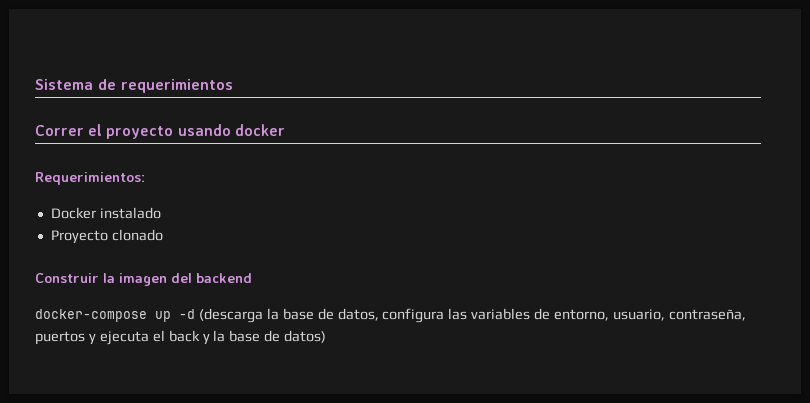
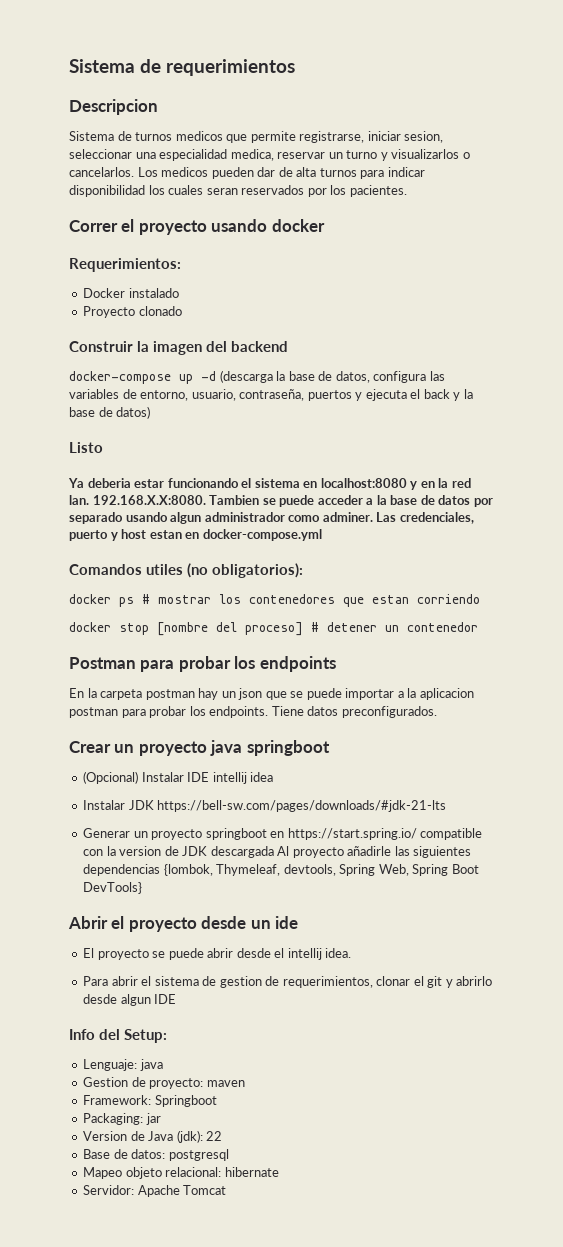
+ Descripcion
+ Sistema de turnos medicos que permite registrarse, iniciar sesion, seleccionar una especialidad medica, reservar un turno y visualizarlos o cancelarlos. Los medicos pueden dar de alta turnos para indicar disponibilidad los cuales seran reservados por los pacientes.
+ Listo
+ Ya deberia estar funcionando el sistema en localhost:8080 y en la red lan. 192.168.X.X:8080. Tambien se puede acceder a la base de datos por separado usando algun administrador como adminer. Las credenciales, puerto y host estan en docker-compose.yml
+ Comandos utiles (no obligatorios):
+ docker ps # mostrar los contenedores que estan corriendo
+ docker stop [nombre del proceso] # detener un contenedor
+ Postman para probar los endpoints
+ En la carpeta postman hay un json que se puede importar a la aplicacion postman para probar los endpoints. Tiene datos preconfigurados.
+ Crear un proyecto java springboot
+ (Opcional) Instalar IDE intellij idea
+ Instalar JDK https://bell-sw.com/pages/downloads/#jdk-21-lts
+ Generar un proyecto springboot en https://start.spring.io/ compatible con la version de JDK descargada Al proyecto añadirle las siguientes dependencias {lombok, Thymeleaf, devtools, Spring Web, Spring Boot DevTools}
+ Abrir el proyecto desde un ide
+ El proyecto se puede abrir desde el intellij idea.
+ Para abrir el sistema de gestion de requerimientos, clonar el git y abrirlo desde algun IDE
+ Info del Setup:
+ Lenguaje: java
+ Gestion de proyecto: maven
+ Framework: Springboot
+ Packaging: jar
+ Version de Java (jdk): 22
+ Base de datos: postgresql
+ Mapeo objeto relacional: hibernate
+ Servidor: Apache Tomcat

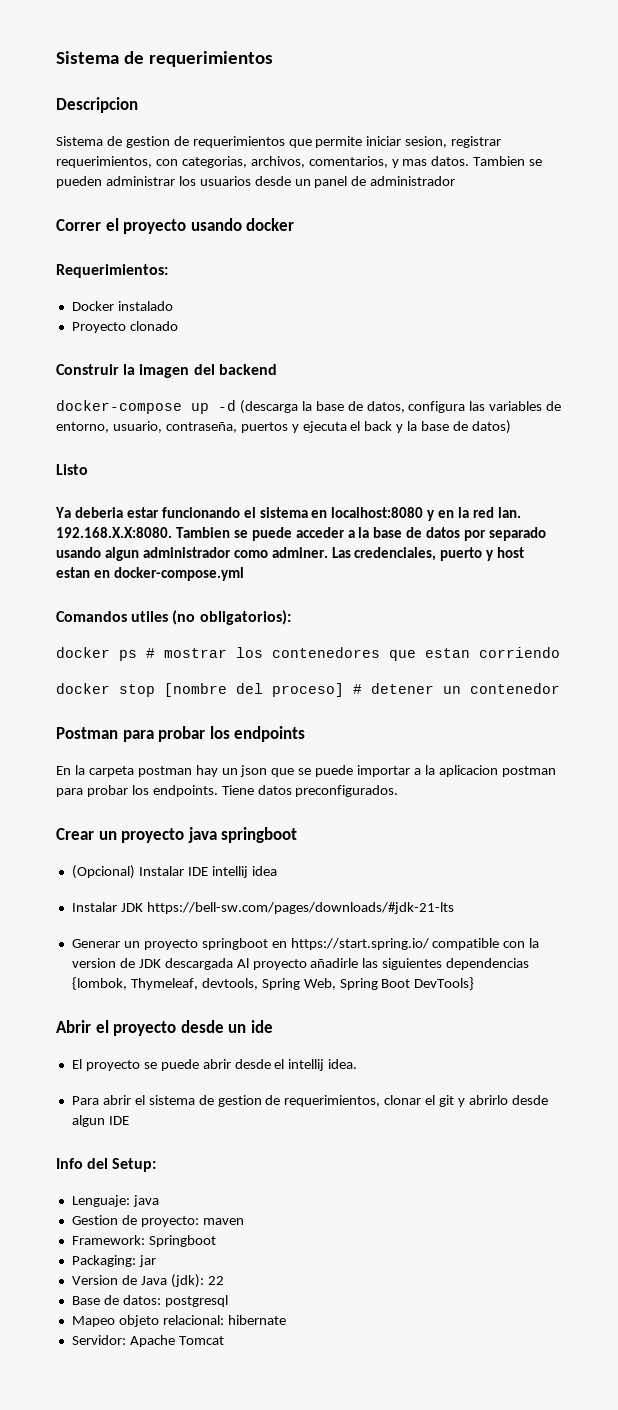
- Sistema de turnos medicos que permite registrarse, iniciar sesion, seleccionar una especialidad medica, reservar un turno y visualizarlos o cancelarlos. Los medicos pueden dar de alta turnos para indicar disponibilidad los cuales seran reservados por los pacientes.
+ Sistema de gestion de requerimientos que permite iniciar sesion, registrar requerimientos, con categorias, archivos, comentarios, y mas datos. Tambien se pueden administrar los usuarios desde un panel de administrador

